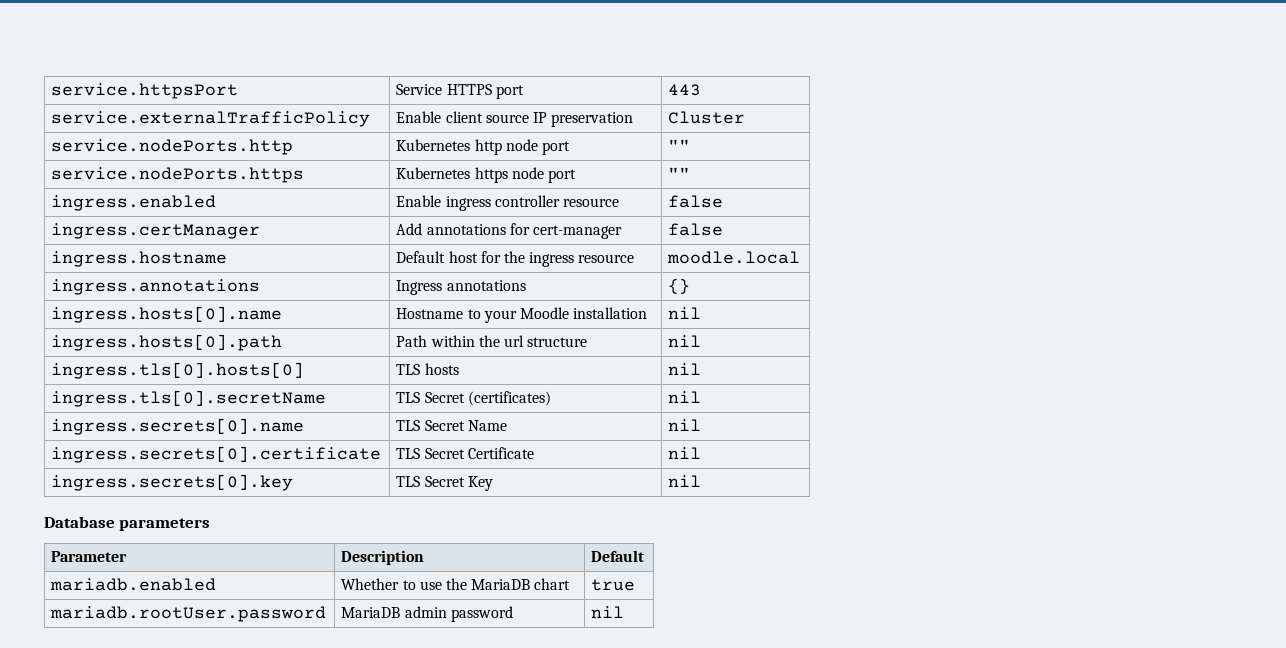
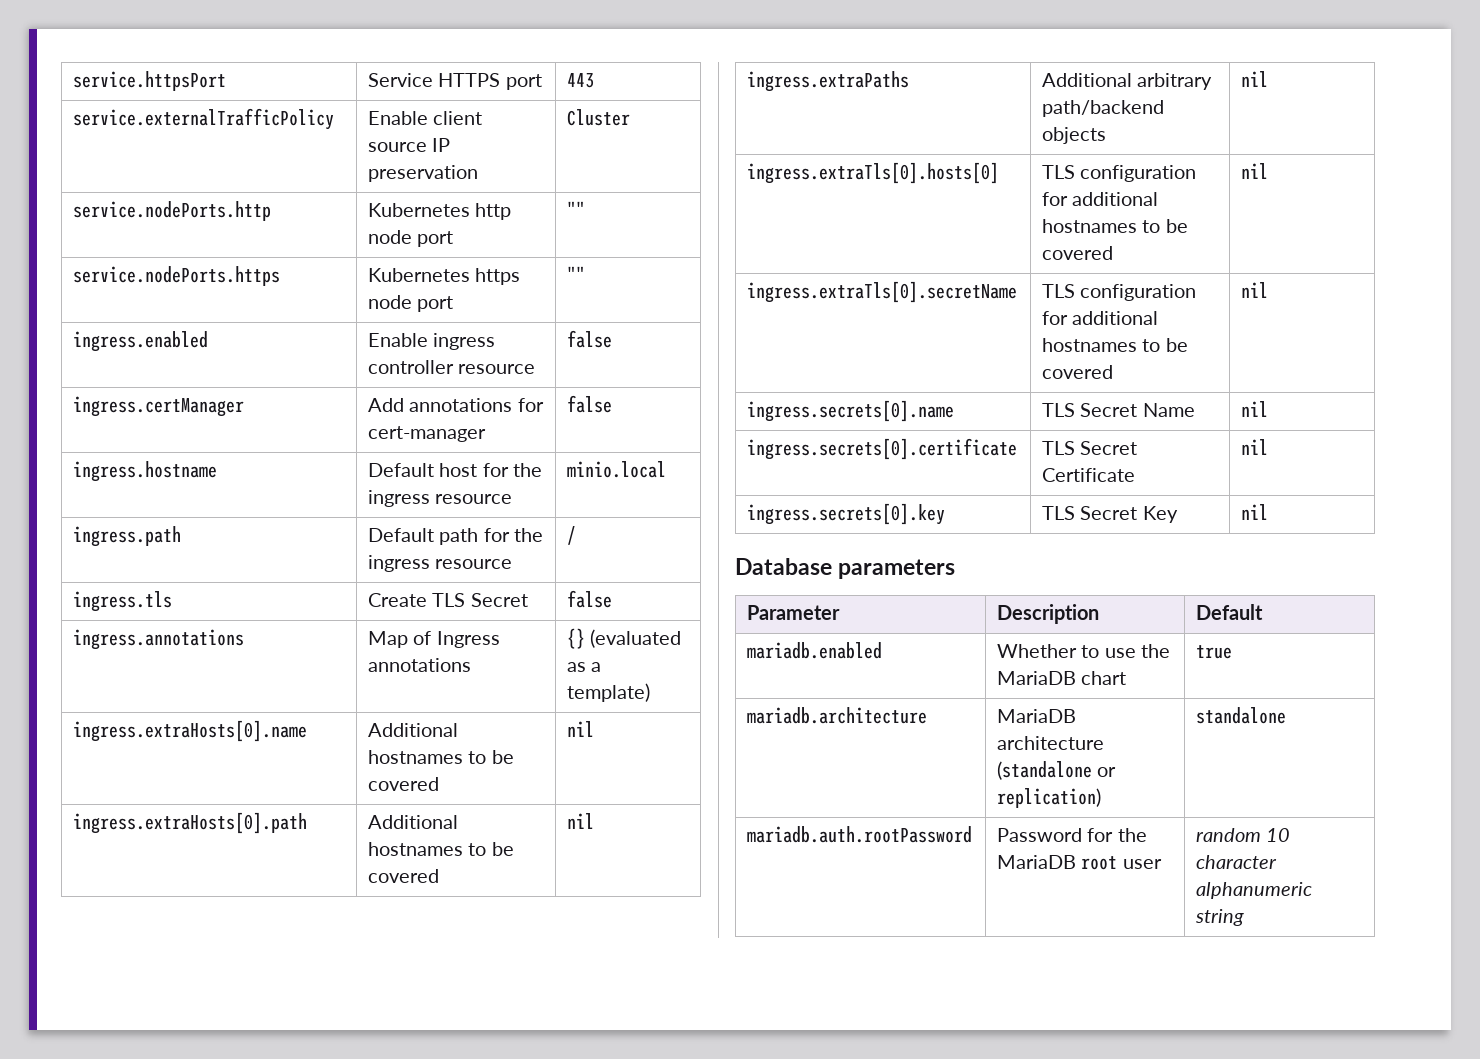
- ingress.hostname | Default host for the ingress resource | moodle.local
+ ingress.hostname | Default host for the ingress resource | minio.local
+ ingress.path | Default path for the ingress resource | /
+ ingress.tls | Create TLS Secret | false
- ingress.annotations | Ingress annotations | {}
- ingress.hosts[0].name | Hostname to your Moodle installation | nil
- ingress.hosts[0].path | Path within the url structure | nil
- ingress.tls[0].hosts[0] | TLS hosts | nil
- ingress.tls[0].secretName | TLS Secret (certificates) | nil
+ ingress.annotations | Map of Ingress annotations | {} (evaluated as a template)
+ ingress.extraHosts[0].name | Additional hostnames to be covered | nil
+ ingress.extraHosts[0].path | Additional hostnames to be covered | nil
+ ingress.extraPaths | Additional arbitrary path/backend objects | nil
+ ingress.extraTls[0].hosts[0] | TLS configuration for additional hostnames to be covered | nil
+ ingress.extraTls[0].secretName | TLS configuration for additional hostnames to be covered | nil
- mariadb.rootUser.password | MariaDB admin password | nil
+ mariadb.architecture | MariaDB architecture (standalone or replication) | standalone
+ mariadb.auth.rootPassword | Password for the MariaDB root user | random 10 character alphanumeric string

